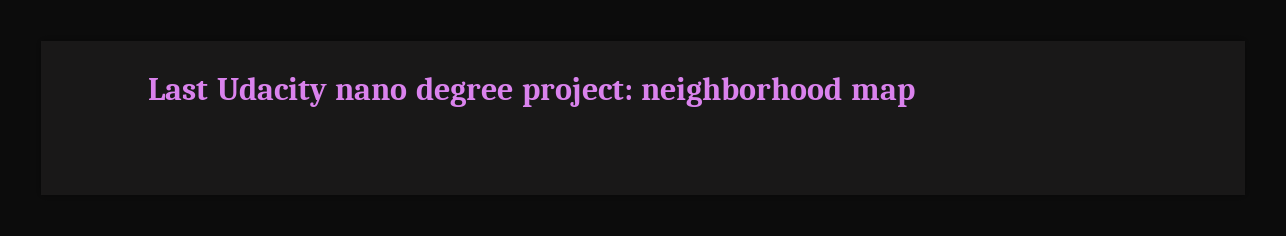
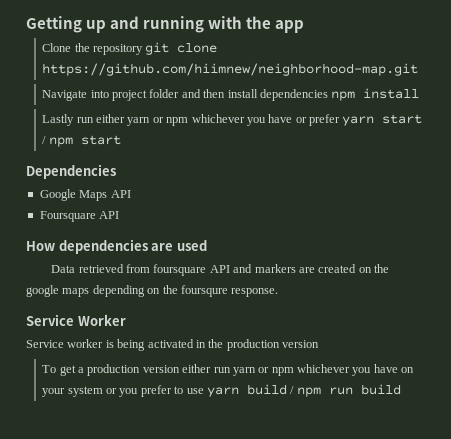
- Last Udacity nano degree project: neighborhood map
+ Getting up and running with the app
+ Clone the repository git clone https://github.com/hiimnew/neighborhood-map.git
+ Navigate into project folder and then install dependencies npm install
+ Lastly run either yarn or npm whichever you have or prefer yarn start / npm start
+ Dependencies
+ Google Maps API
+ Foursquare API
+ How dependencies are used
+ Data retrieved from foursquare API and markers are created on the google maps depending on the foursqure response.
+ Service Worker
+ Service worker is being activated in the production version
+ To get a production version either run yarn or npm whichever you have on your system or you prefer to use yarn build / npm run build

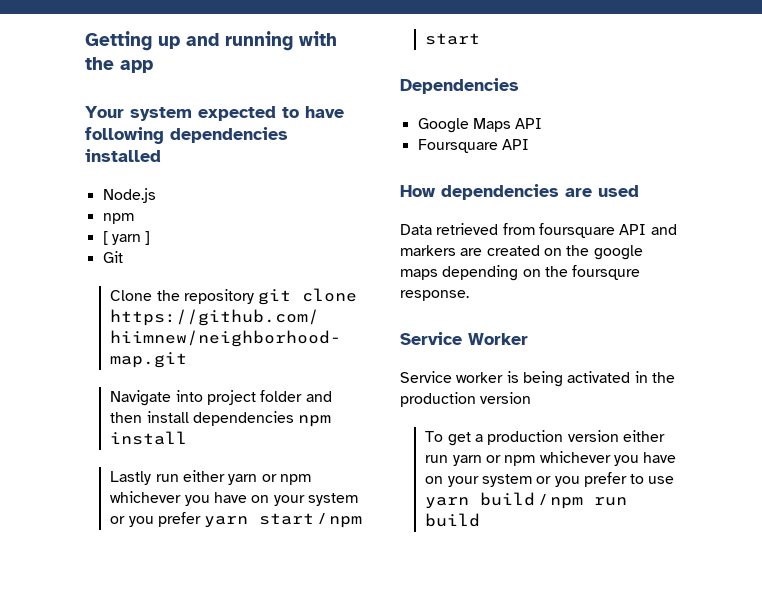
+ Your system expected to have following dependencies installed
+ Node.js
+ npm
+ [ yarn ]
+ Git
- Lastly run either yarn or npm whichever you have or prefer yarn start / npm start
+ Lastly run either yarn or npm whichever you have on your system or you prefer yarn start / npm start

